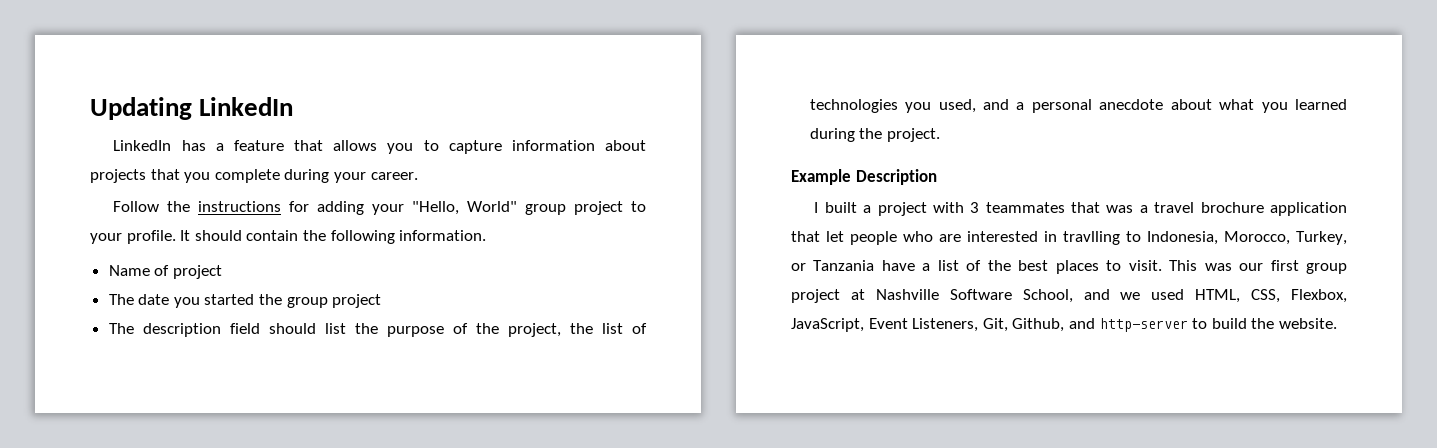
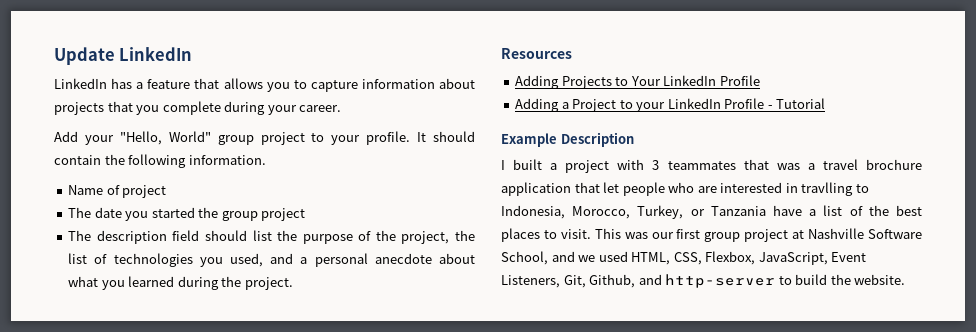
- Updating LinkedIn
+ Update LinkedIn
- Follow the instructions for adding your "Hello, World" group project to your profile.
+ Add your "Hello, World" group project to your profile.
+ Resources
+ Adding Projects to Your LinkedIn Profile
+ Adding a Project to your LinkedIn Profile - Tutorial

